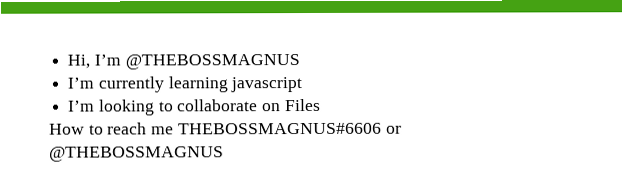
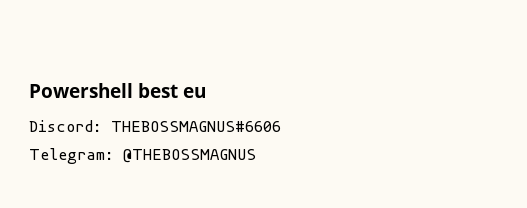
- Hi, I’m @THEBOSSMAGNUS
- I’m currently learning javascript
- I’m looking to collaborate on Files
- How to reach me THEBOSSMAGNUS#6606 or @THEBOSSMAGNUS
+ Powershell best eu
+ Discord: THEBOSSMAGNUS#6606
+ Telegram: @THEBOSSMAGNUS

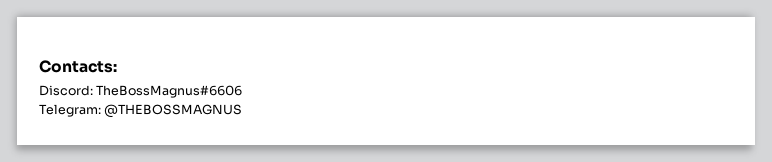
- Powershell best eu
+ Contacts:
- Discord: THEBOSSMAGNUS#6606
+ Discord: TheBossMagnus#6606

